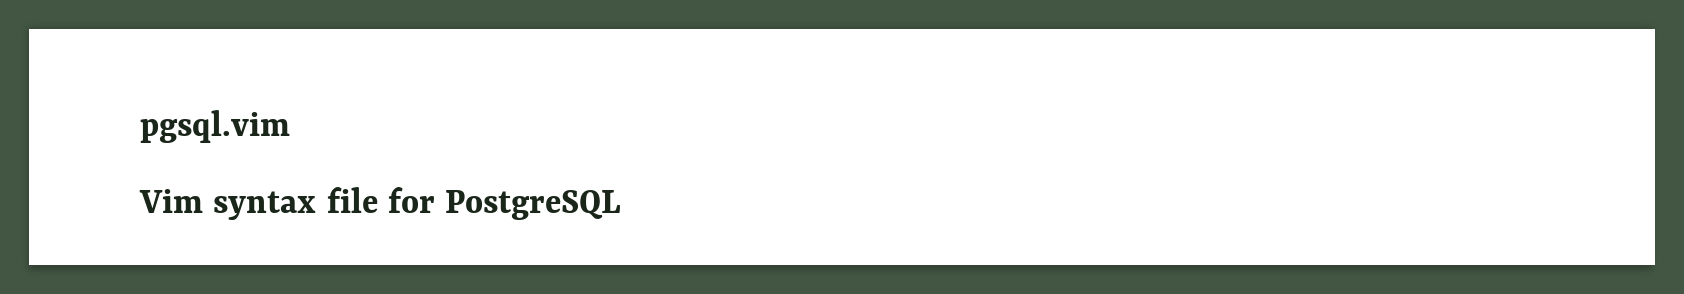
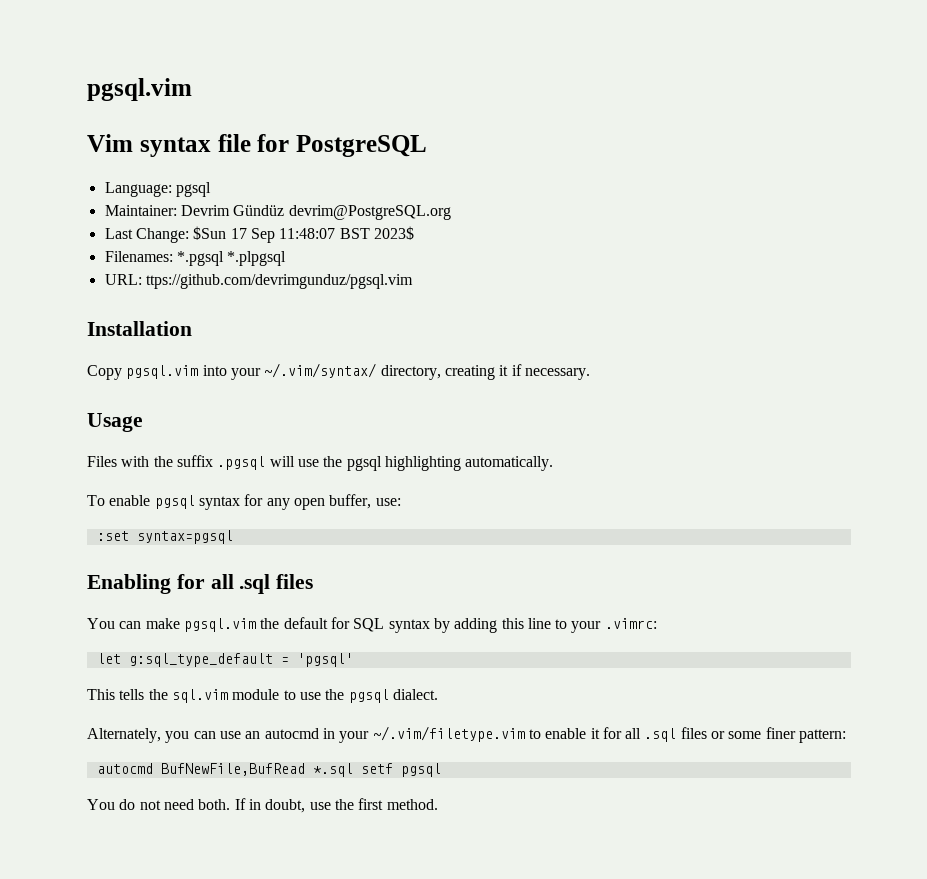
+ Language: pgsql
+ Maintainer: Devrim Gündüz devrim@PostgreSQL.org
+ Last Change: $Sun 17 Sep 11:48:07 BST 2023$
+ Filenames: *.pgsql *.plpgsql
+ URL: ttps://github.com/devrimgunduz/pgsql.vim
+ Installation
+ Copy pgsql.vim into your ~/.vim/syntax/ directory, creating it if necessary.
+ Usage
+ Files with the suffix .pgsql will use the pgsql highlighting automatically.
+ To enable pgsql syntax for any open buffer, use:
+ :set syntax=pgsql
+ Enabling for all .sql files
+ You can make pgsql.vim the default for SQL syntax by adding this line to your .vimrc:
+ let g:sql_type_default = 'pgsql'
+ This tells the sql.vim module to use the pgsql dialect.
+ Alternately, you can use an autocmd in your ~/.vim/filetype.vim to enable it for all .sql files or some finer pattern:
+ autocmd BufNewFile,BufRead *.sql setf pgsql
+ You do not need both. If in doubt, use the first method.

